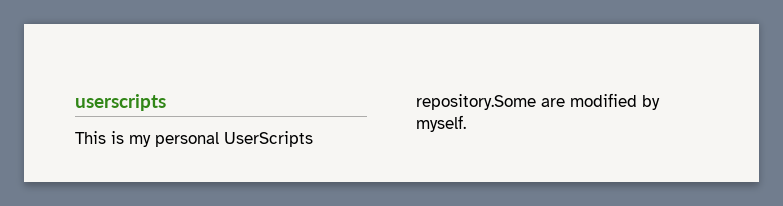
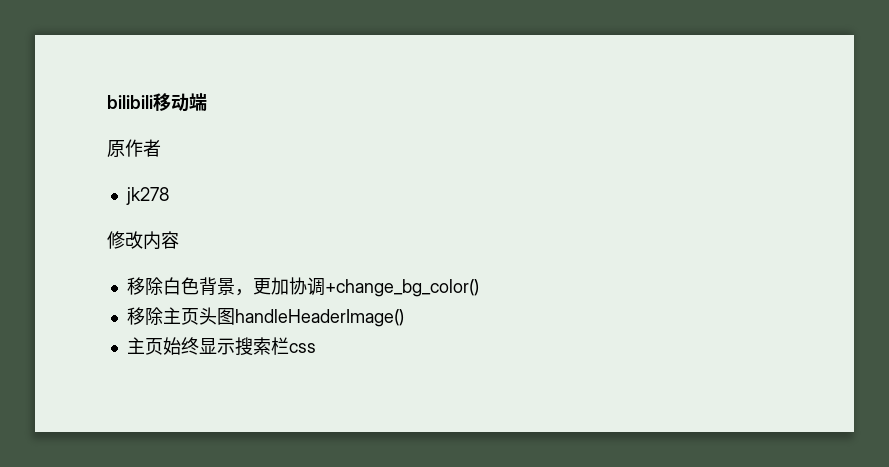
- userscripts
- This is my personal UserScripts repository.Some are modified by myself.
+ bilibili移动端
+ 原作者
+ jk278
+ 修改内容
+ 移除白色背景，更加协调+change_bg_color()
+ 移除主页头图handleHeaderImage()
+ 主页始终显示搜索栏css

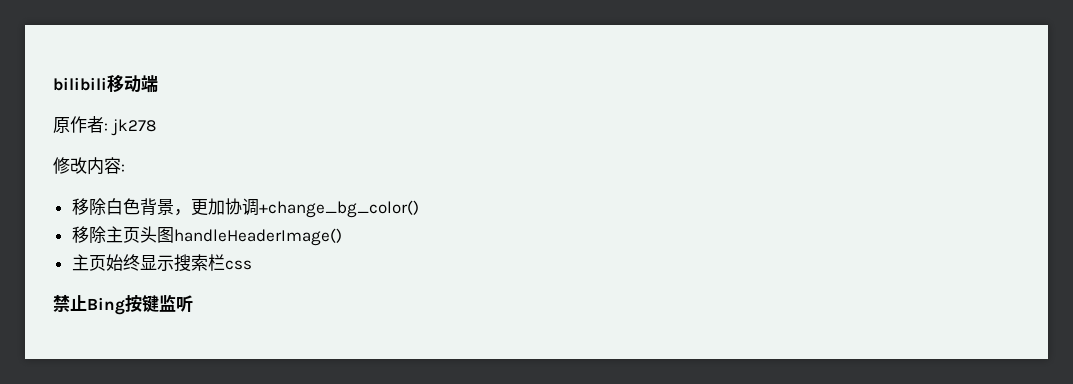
- 原作者
- jk278
+ 原作者: jk278
- 修改内容
+ 修改内容:
+ 禁止Bing按键监听

